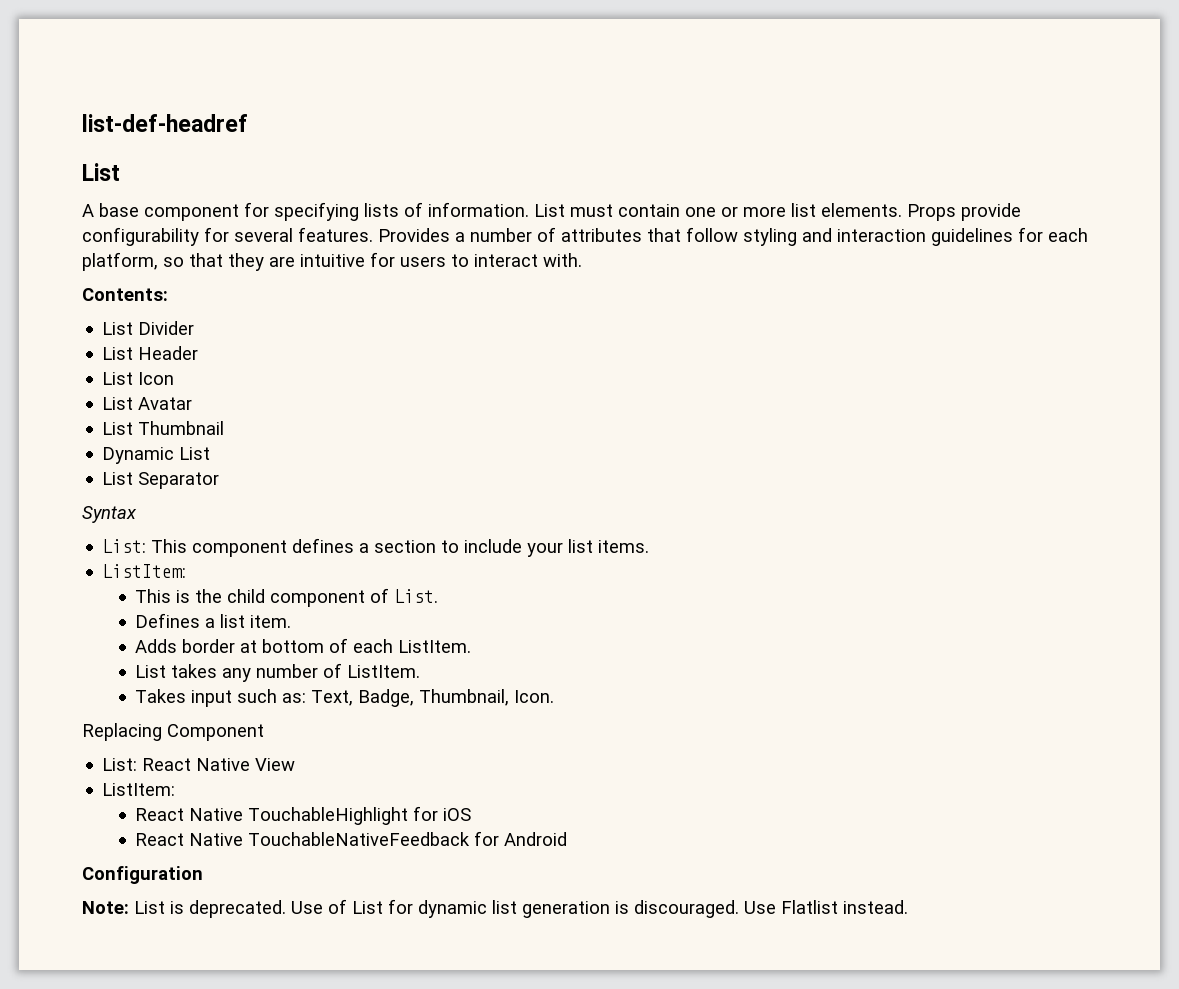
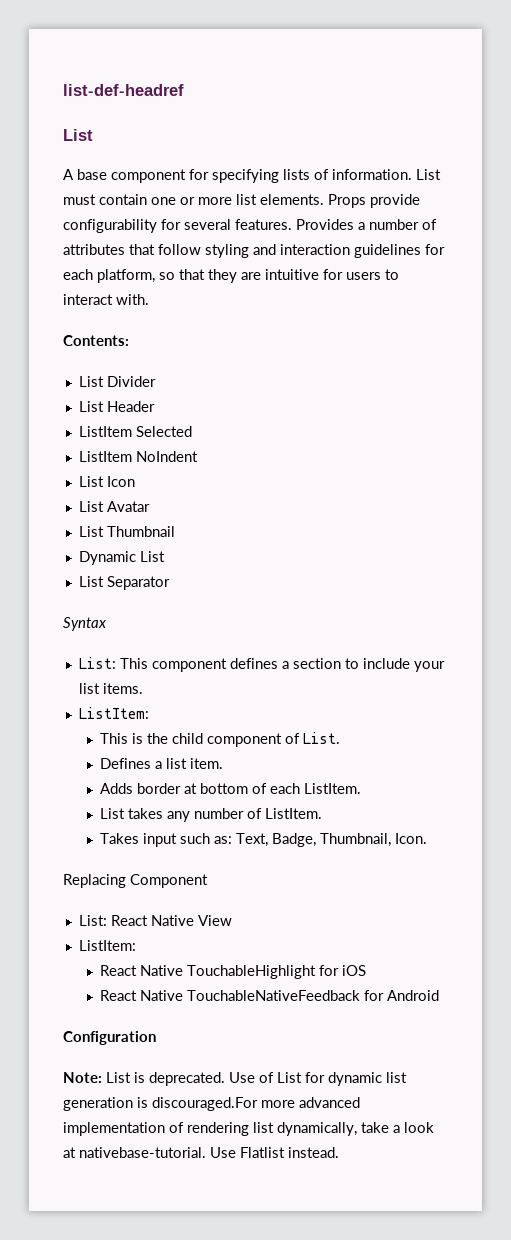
+ ListItem Selected
+ ListItem NoIndent
- Use of List for dynamic list generation is discouraged.
+ Use of List for dynamic list generation is discouraged.For more advanced implementation of rendering list dynamically, take a look at nativebase-tutorial.

